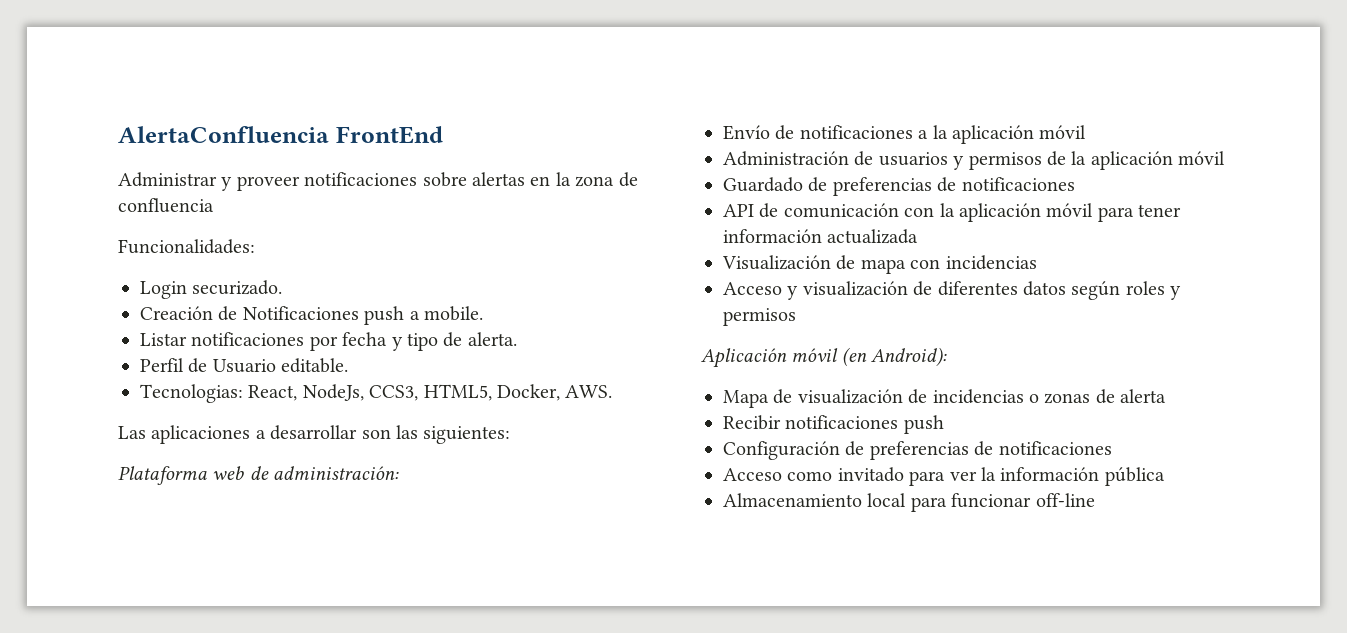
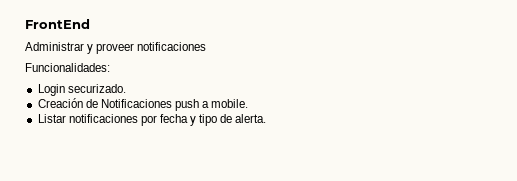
- AlertaConfluencia FrontEnd
+ FrontEnd
- Administrar y proveer notificaciones sobre alertas en la zona de confluencia
+ Administrar y proveer notificaciones
- Perfil de Usuario editable.
- Tecnologias: React, NodeJs, CCS3, HTML5, Docker, AWS.
- Las aplicaciones a desarrollar son las siguientes:
- Plataforma web de administración:
- Envío de notificaciones a la aplicación móvil
- Administración de usuarios y permisos de la aplicación móvil
- Guardado de preferencias de notificaciones
- API de comunicación con la aplicación móvil para tener información actualizada
- Visualización de mapa con incidencias
- Acceso y visualización de diferentes datos según roles y permisos
- Aplicación móvil (en Android):
- Mapa de visualización de incidencias o zonas de alerta
- Recibir notificaciones push
- Configuración de preferencias de notificaciones
- Acceso como invitado para ver la información pública
- Almacenamiento local para funcionar off-line

